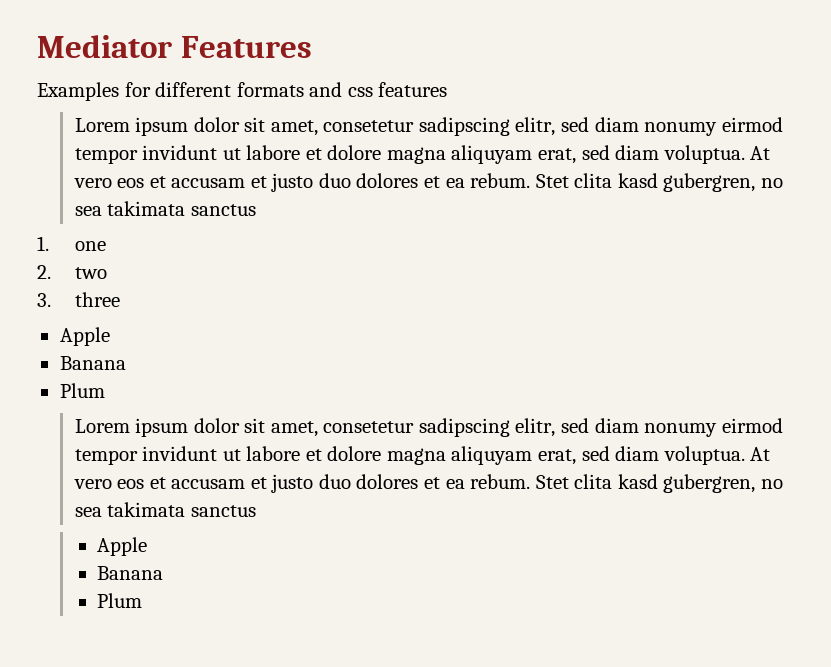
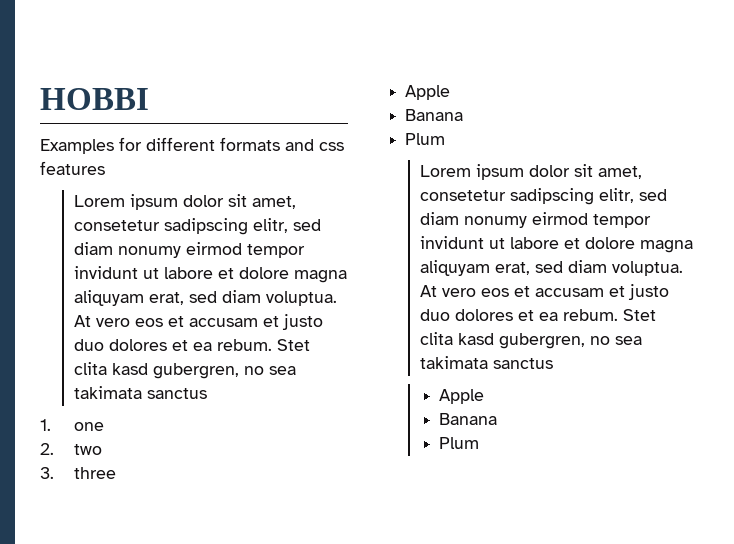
- Mediator Features
+ HOBBI

